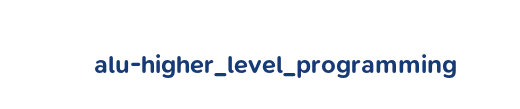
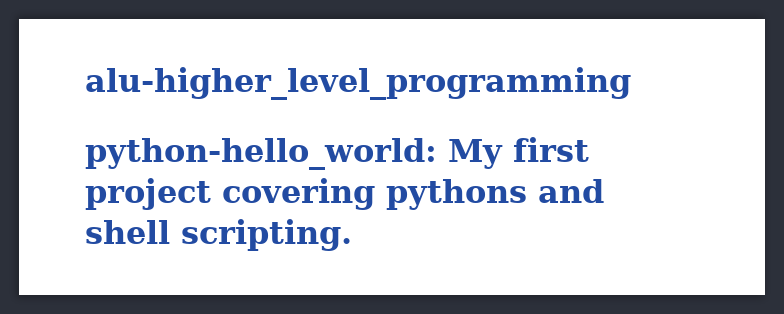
+ python-hello_world: My first project covering pythons and shell scripting.

